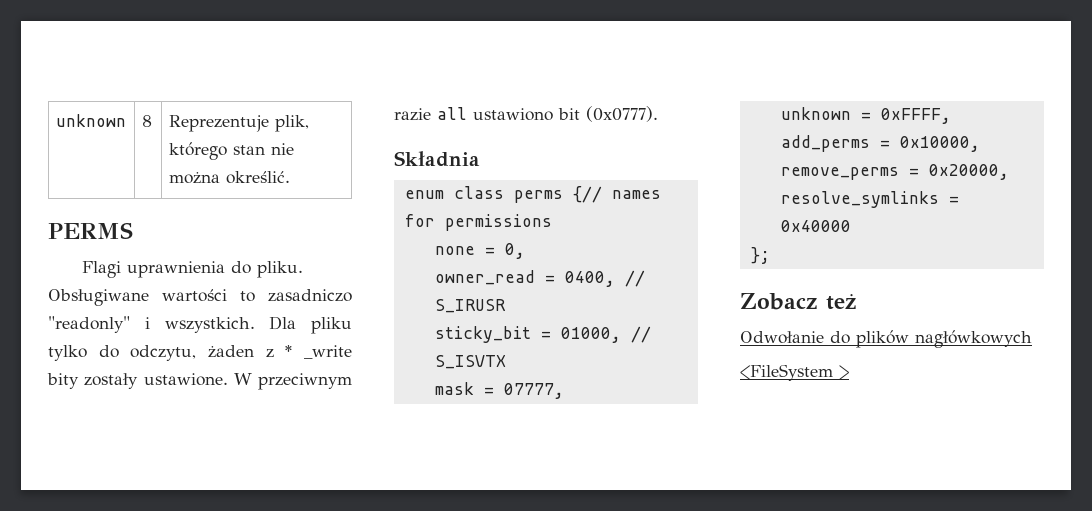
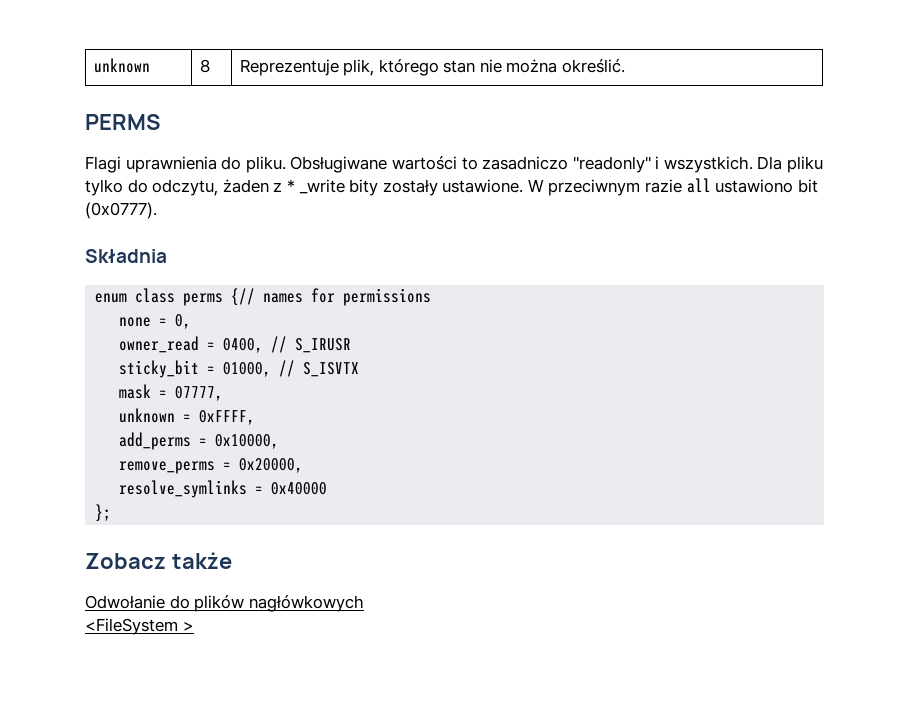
- Zobacz też
+ Zobacz także

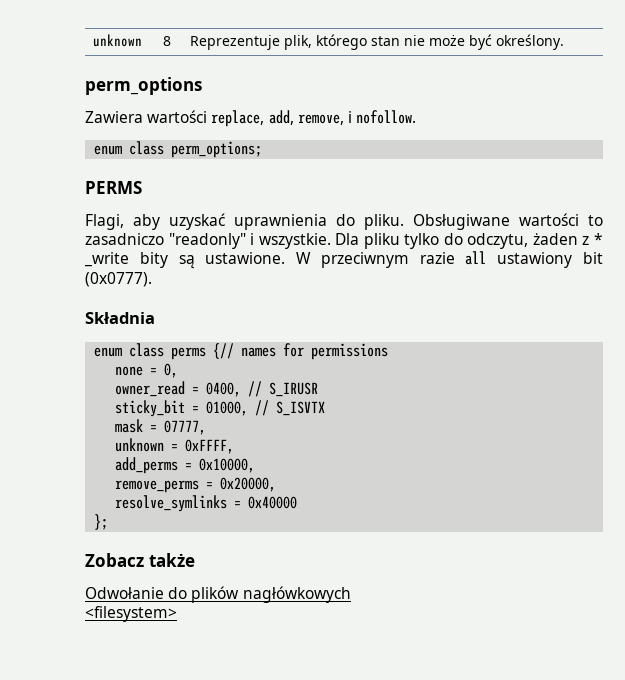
- unknown | 8 | Reprezentuje plik, którego stan nie można określić.
+ unknown | 8 | Reprezentuje plik, którego stan nie może być określony.
+ perm_options
+ Zawiera wartości replace, add, remove, i nofollow.
+ enum class perm_options;
  PERMS
- Flagi uprawnienia do pliku.
+ Flagi, aby uzyskać uprawnienia do pliku.
- Obsługiwane wartości to zasadniczo "readonly" i wszystkich.
+ Obsługiwane wartości to zasadniczo "readonly" i wszystkie.
- Dla pliku tylko do odczytu, żaden z * _write bity zostały ustawione.
+ Dla pliku tylko do odczytu, żaden z * _write bity są ustawione.
- W przeciwnym razie all ustawiono bit (0x0777).
+ W przeciwnym razie all ustawiony bit (0x0777).
- <FileSystem >
+ <filesystem>

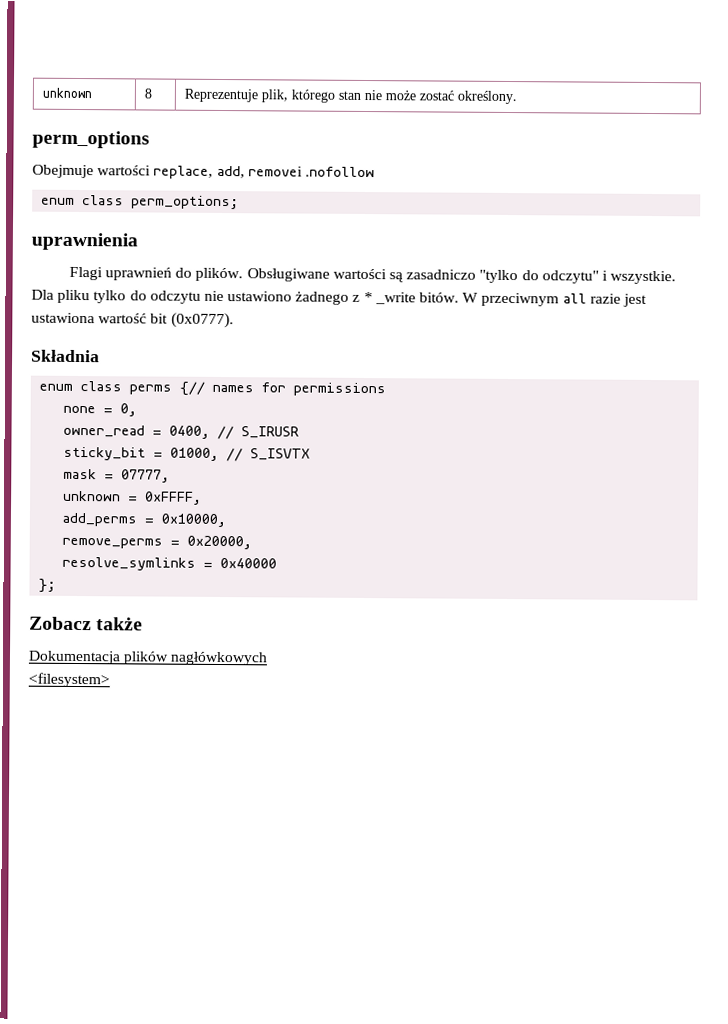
- unknown | 8 | Reprezentuje plik, którego stan nie może być określony.
+ unknown | 8 | Reprezentuje plik, którego stan nie może zostać określony.
- Zawiera wartości replace, add, remove, i nofollow.
+ Obejmuje wartości replace, add, removei .nofollow
- PERMS
- Flagi, aby uzyskać uprawnienia do pliku. Obsługiwane wartości to zasadniczo "readonly" i wszystkie.
+ uprawnienia
+ Flagi uprawnień do plików. Obsługiwane wartości są zasadniczo "tylko do odczytu" i wszystkie.
- Dla pliku tylko do odczytu, żaden z * _write bity są ustawione. W przeciwnym razie all ustawiony bit (0x0777).
+ Dla pliku tylko do odczytu nie ustawiono żadnego z * _write bitów. W przeciwnym all razie jest ustawiona wartość bit (0x0777).
- Odwołanie do plików nagłówkowych
+ Dokumentacja plików nagłówkowych

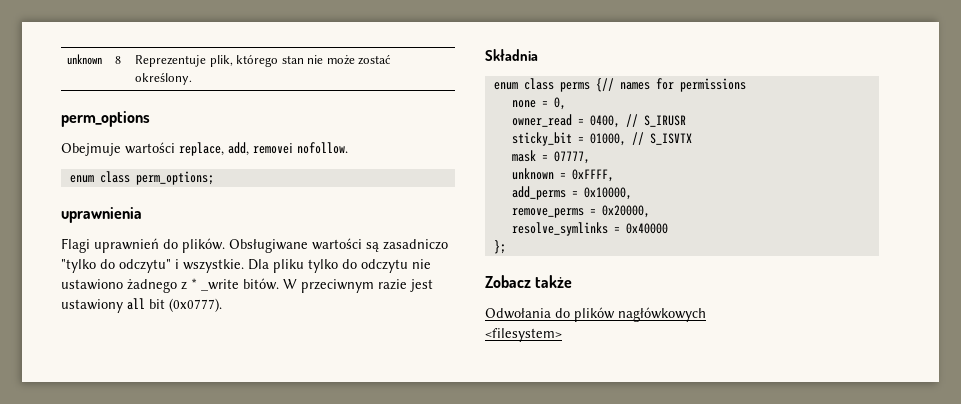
- Obejmuje wartości replace, add, removei .nofollow
+ Obejmuje wartości replace, add, removei nofollow.
- W przeciwnym all razie jest ustawiona wartość bit (0x0777).
+ W przeciwnym razie jest ustawiony all bit (0x0777).
- Dokumentacja plików nagłówkowych
+ Odwołania do plików nagłówkowych

